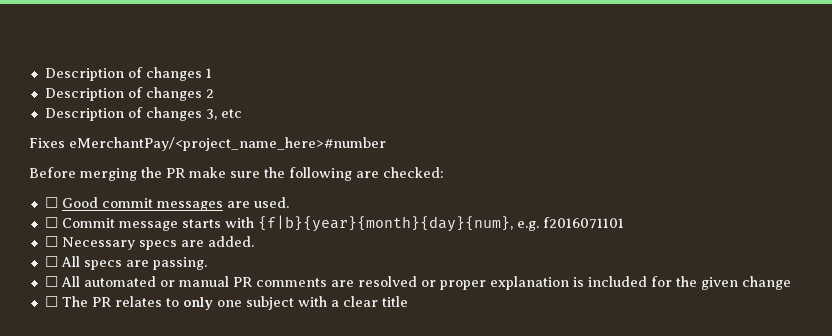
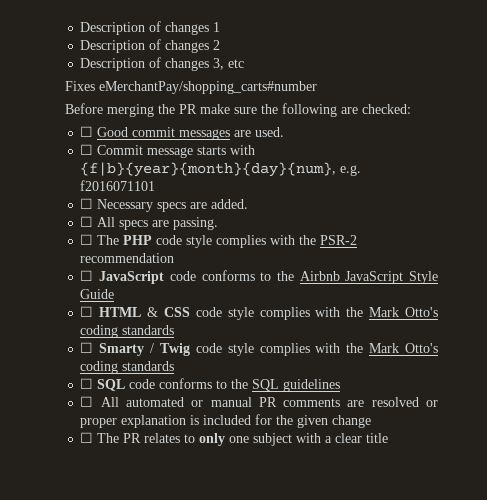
- Fixes eMerchantPay/<project_name_here>#number
+ Fixes eMerchantPay/shopping_carts#number
+ ☐ The PHP code style complies with the PSR-2 recommendation
+ ☐ JavaScript code conforms to the Airbnb JavaScript Style Guide
+ ☐ HTML & CSS code style complies with the Mark Otto's coding standards
+ ☐ Smarty / Twig code style complies with the Mark Otto's coding standards
+ ☐ SQL code conforms to the SQL guidelines

